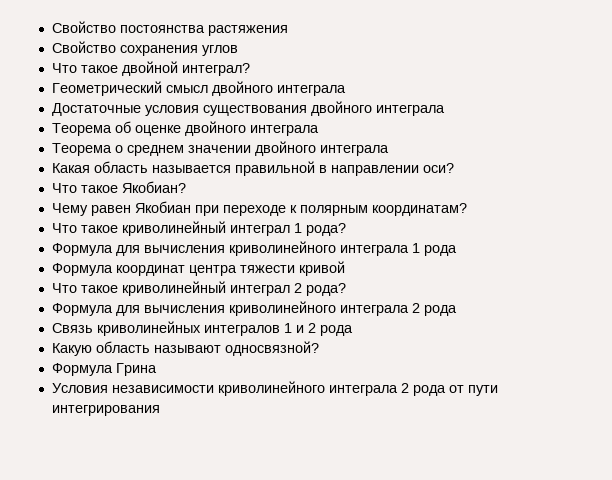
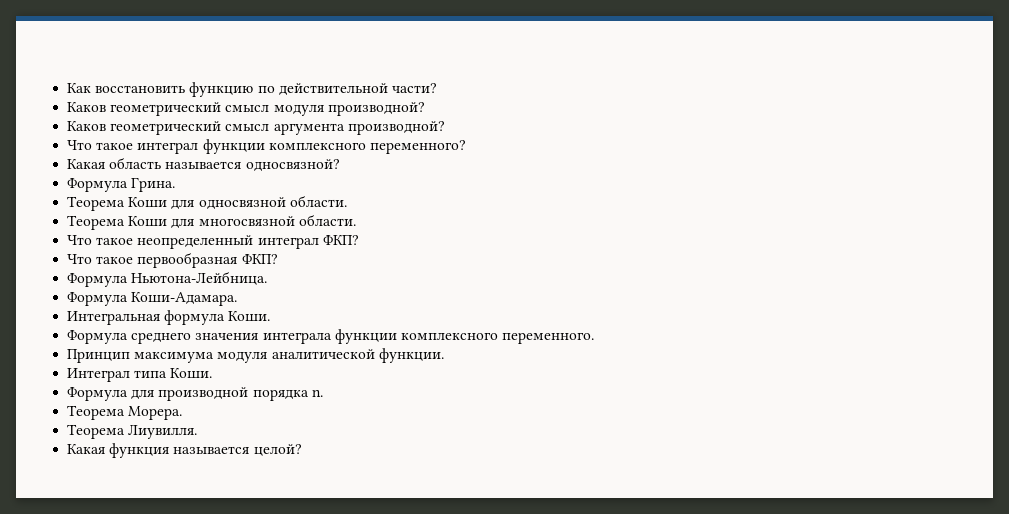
- Свойство постоянства растяжения
- Свойство сохранения углов
- Что такое двойной интеграл?
- Геометрический смысл двойного интеграла
- Достаточные условия существования двойного интеграла
- Теорема об оценке двойного интеграла
- Теорема о среднем значении двойного интеграла
- Какая область называется правильной в направлении оси?
- Что такое Якобиан?
- Чему равен Якобиан при переходе к полярным координатам?
- Что такое криволинейный интеграл 1 рода?
- Формула для вычисления криволинейного интеграла 1 рода
- Формула координат центра тяжести кривой
- Что такое криволинейный интеграл 2 рода?
- Формула для вычисления криволинейного интеграла 2 рода
- Связь криволинейных интегралов 1 и 2 рода
- Какую область называют односвязной?
- Формула Грина
- Условия независимости криволинейного интеграла 2 рода от пути интегрирования
+ Как восстановить функцию по действительной части?
+ Каков геометрический смысл модуля производной?
+ Каков геометрический смысл аргумента производной?
+ Что такое интеграл функции комплексного переменного?
+ Какая область называется односвязной?
+ Формула Грина.
+ Теорема Коши для односвязной области.
+ Теорема Коши для многосвязной области.
+ Что такое неопределенный интеграл ФКП?
+ Что такое первообразная ФКП?
+ Формула Ньютона-Лейбница.
+ Формула Коши-Адамара.
+ Интегральная формула Коши.
+ Формула среднего значения интеграла функции комплексного переменного.
+ Принцип максимума модуля аналитической функции.
+ Интеграл типа Коши.
+ Формула для производной порядка n.
+ Теорема Морера.
+ Теорема Лиувилля.
+ Какая функция называется целой?

